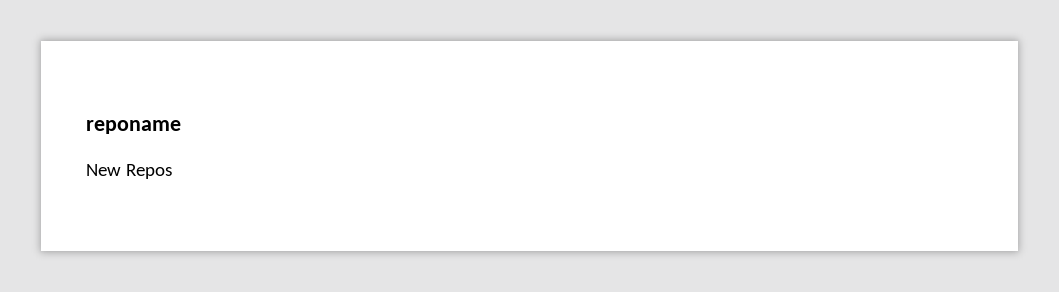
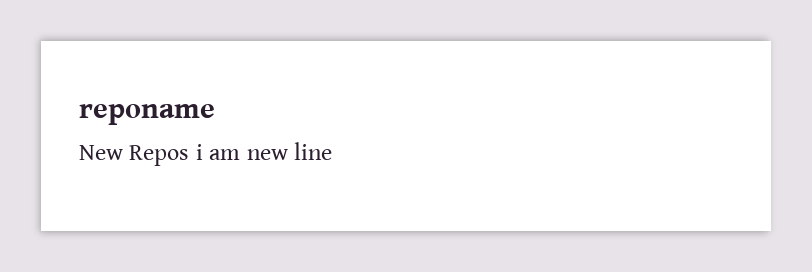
- New Repos
+ New Repos i am new line

